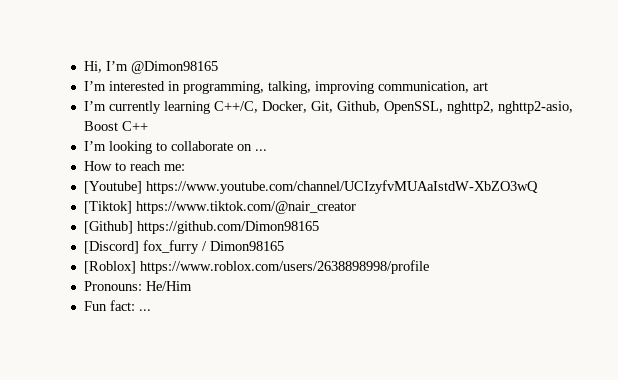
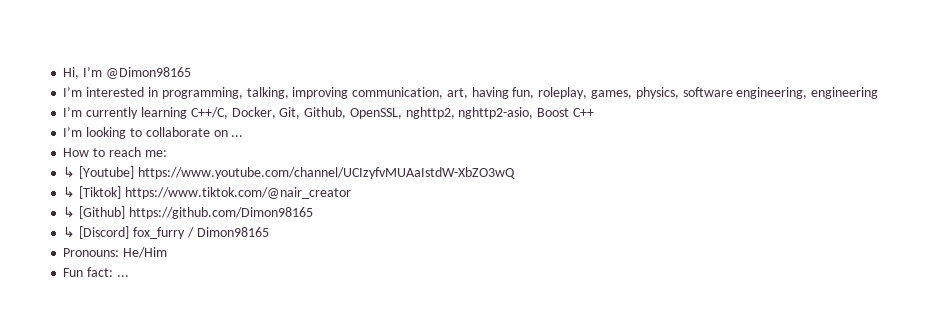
- I’m interested in programming, talking, improving communication, art
+ I’m interested in programming, talking, improving communication, art, having fun, roleplay, games, physics, software engineering, engineering
- [Youtube] https://www.youtube.com/channel/UCIzyfvMUAaIstdW-XbZO3wQ
+ ↳ [Youtube] https://www.youtube.com/channel/UCIzyfvMUAaIstdW-XbZO3wQ
- [Tiktok] https://www.tiktok.com/@nair_creator
+ ↳ [Tiktok] https://www.tiktok.com/@nair_creator
- [Github] https://github.com/Dimon98165
+ ↳ [Github] https://github.com/Dimon98165
- [Discord] fox_furry / Dimon98165
+ ↳ [Discord] fox_furry / Dimon98165
- [Roblox] https://www.roblox.com/users/2638898998/profile

